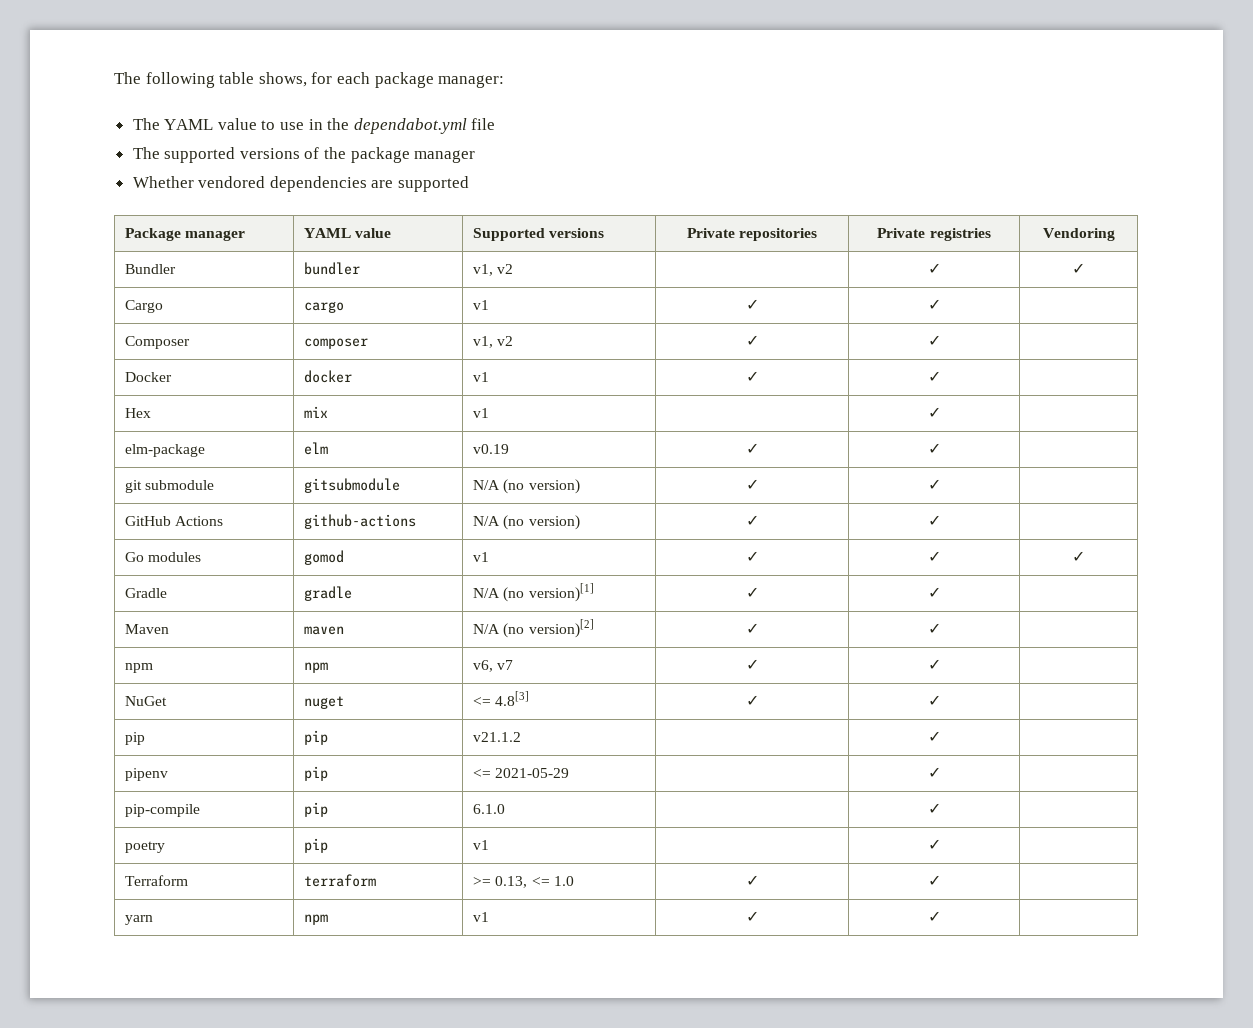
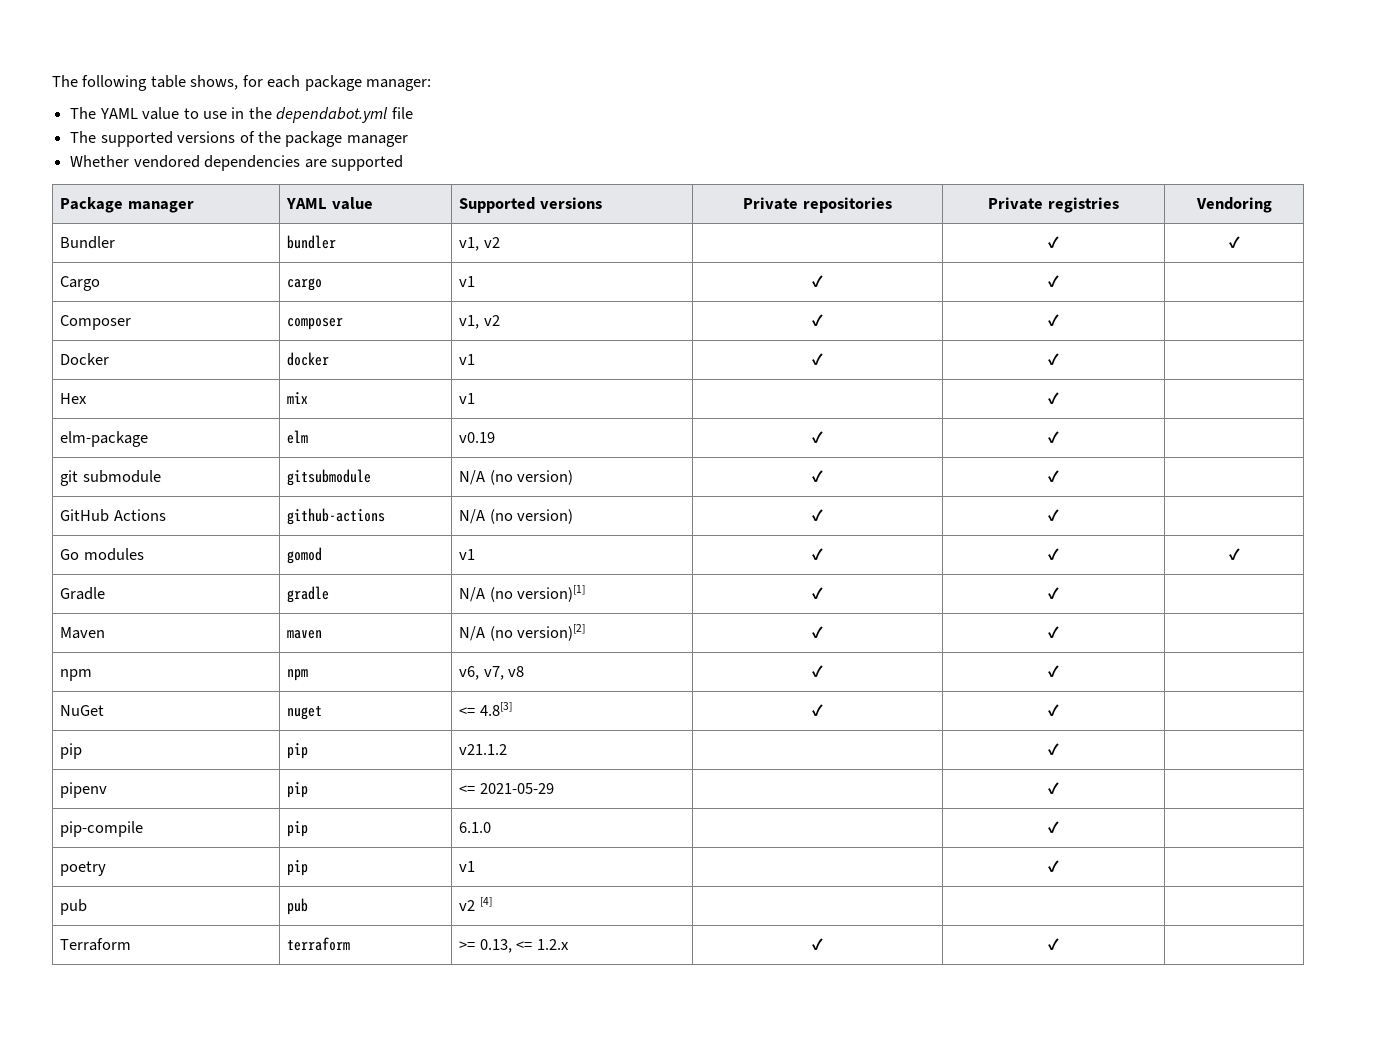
- npm | npm | v6, v7 | ✓ | ✓ |
+ npm | npm | v6, v7, v8 | ✓ | ✓ |
+ pub | pub | v2 [4] | | |
- Terraform | terraform | >= 0.13, <= 1.0 | ✓ | ✓ |
- yarn | npm | v1 | ✓ | ✓ |
+ Terraform | terraform | >= 0.13, <= 1.2.x | ✓ | ✓ |

